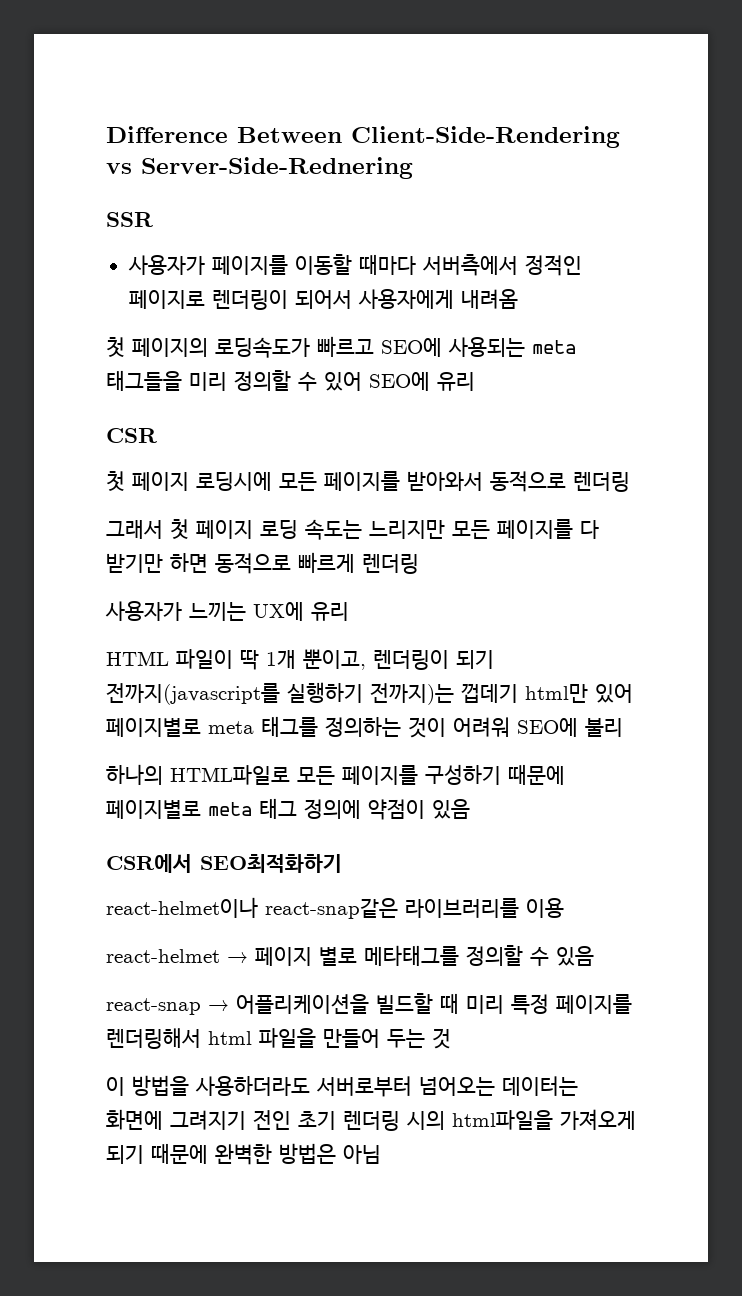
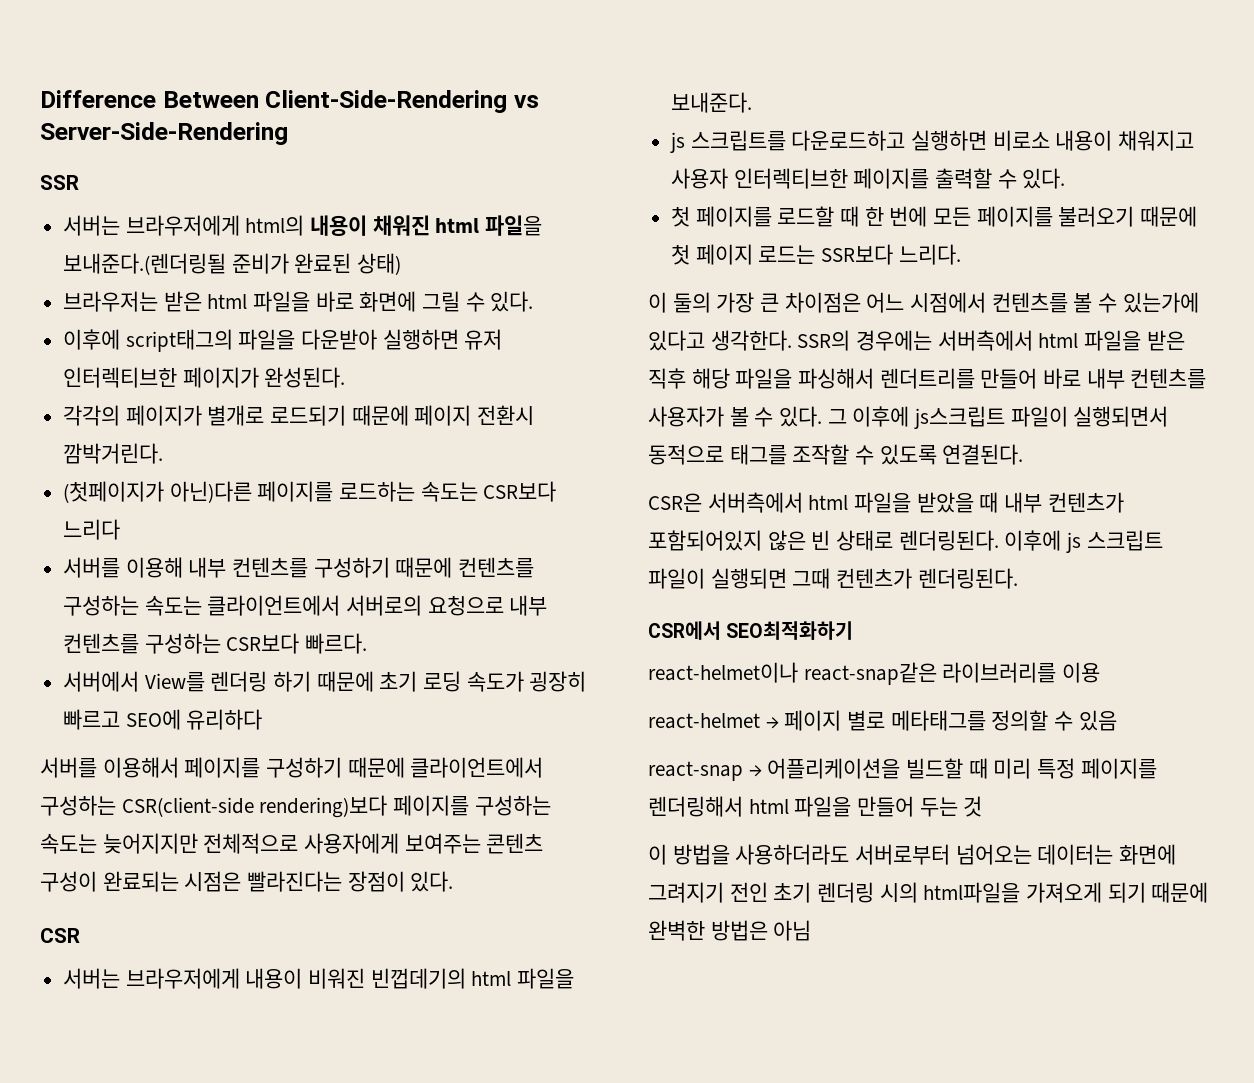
- Difference Between Client-Side-Rendering vs Server-Side-Rednering
+ Difference Between Client-Side-Rendering vs Server-Side-Rendering
- 사용자가 페이지를 이동할 때마다 서버측에서 정적인 페이지로 렌더링이 되어서 사용자에게 내려옴
- 첫 페이지의 로딩속도가 빠르고 SEO에 사용되는 meta 태그들을 미리 정의할 수 있어 SEO에 유리
+ 서버는 브라우저에게 html의 내용이 채워진 html 파일을 보내준다.(렌더링될 준비가 완료된 상태)
+ 브라우저는 받은 html 파일을 바로 화면에 그릴 수 있다.
+ 이후에 script태그의 파일을 다운받아 실행하면 유저 인터렉티브한 페이지가 완성된다.
+ 각각의 페이지가 별개로 로드되기 때문에 페이지 전환시 깜박거린다.
+ (첫페이지가 아닌)다른 페이지를 로드하는 속도는 CSR보다 느리다
+ 서버를 이용해 내부 컨텐츠를 구성하기 때문에 컨텐츠를 구성하는 속도는 클라이언트에서 서버로의 요청으로 내부 컨텐츠를 구성하는 CSR보다 빠르다.
+ 서버에서 View를 렌더링 하기 때문에 초기 로딩 속도가 굉장히 빠르고 SEO에 유리하다
+ 서버를 이용해서 페이지를 구성하기 때문에 클라이언트에서 구성하는 CSR(client-side rendering)보다 페이지를 구성하는 속도는 늦어지지만 전체적으로 사용자에게 보여주는 콘텐츠 구성이 완료되는 시점은 빨라진다는 장점이 있다.
  CSR
- 첫 페이지 로딩시에 모든 페이지를 받아와서 동적으로 렌더링
- 그래서 첫 페이지 로딩 속도는 느리지만 모든 페이지를 다 받기만 하면 동적으로 빠르게 렌더링
- 사용자가 느끼는 UX에 유리
- HTML 파일이 딱 1개 뿐이고, 렌더링이 되기 전까지(javascript를 실행하기 전까지)는 껍데기 html만 있어 페이지별로 meta 태그를 정의하는 것이 어려워 SEO에 불리
- 하나의 HTML파일로 모든 페이지를 구성하기 때문에 페이지별로 meta 태그 정의에 약점이 있음
+ 서버는 브라우저에게 내용이 비워진 빈껍데기의 html 파일을 보내준다.
+ js 스크립트를 다운로드하고 실행하면 비로소 내용이 채워지고 사용자 인터렉티브한 페이지를 출력할 수 있다.
+ 첫 페이지를 로드할 때 한 번에 모든 페이지를 불러오기 때문에 첫 페이지 로드는 SSR보다 느리다.
+ 이 둘의 가장 큰 차이점은 어느 시점에서 컨텐츠를 볼 수 있는가에 있다고 생각한다. SSR의 경우에는 서버측에서 html 파일을 받은 직후 해당 파일을 파싱해서 렌더트리를 만들어 바로 내부 컨텐츠를 사용자가 볼 수 있다. 그 이후에 js스크립트 파일이 실행되면서 동적으로 태그를 조작할 수 있도록 연결된다.
+ CSR은 서버측에서 html 파일을 받았을 때 내부 컨텐츠가 포함되어있지 않은 빈 상태로 렌더링된다. 이후에 js 스크립트 파일이 실행되면 그때 컨텐츠가 렌더링된다.

